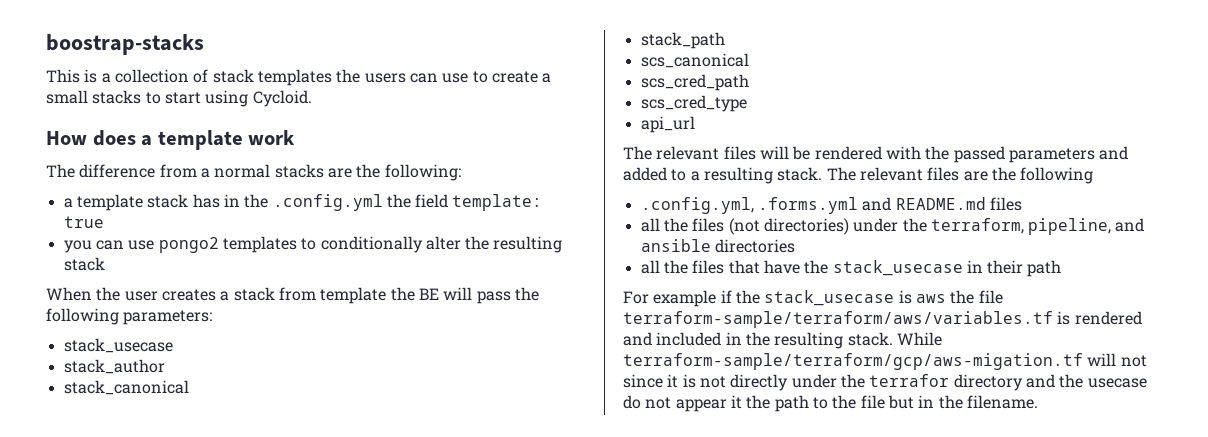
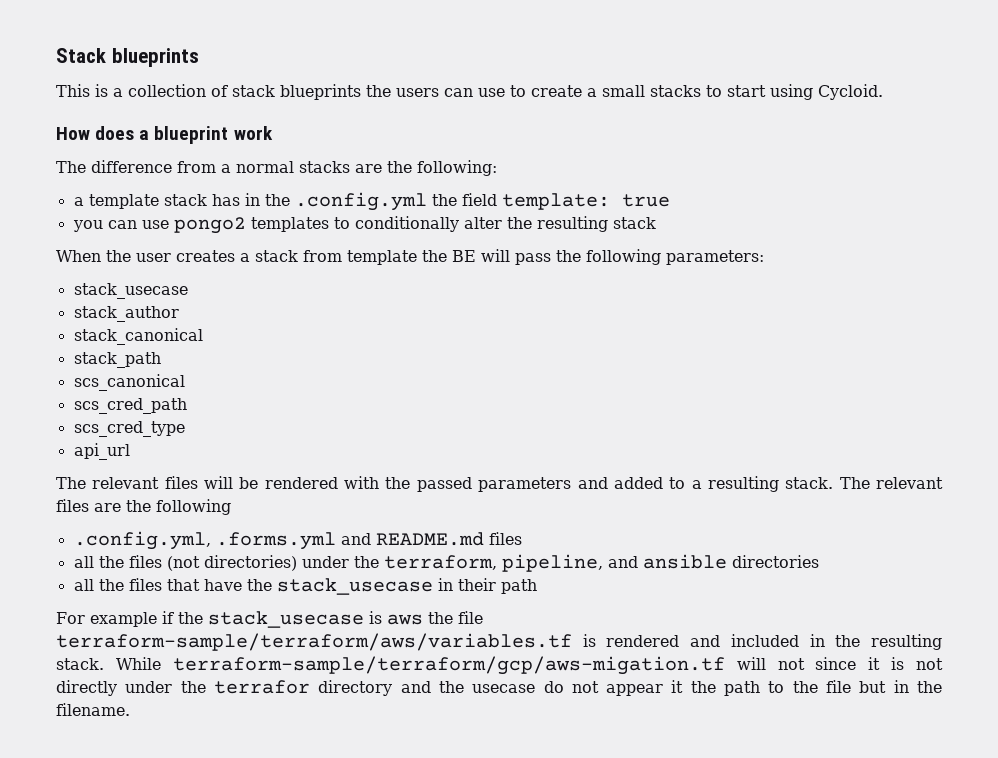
- boostrap-stacks
+ Stack blueprints
- This is a collection of stack templates the users can use to create a small stacks to start using Cycloid.
+ This is a collection of stack blueprints the users can use to create a small stacks to start using Cycloid.
- How does a template work
+ How does a blueprint work

